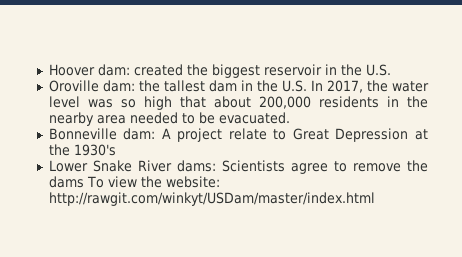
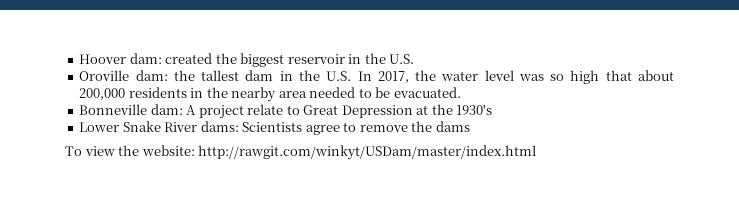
- Lower Snake River dams: Scientists agree to remove the dams To view the website: http://rawgit.com/winkyt/USDam/master/index.html
+ Lower Snake River dams: Scientists agree to remove the dams
+ To view the website: http://rawgit.com/winkyt/USDam/master/index.html

